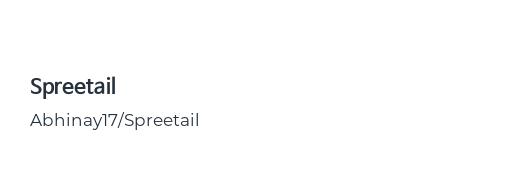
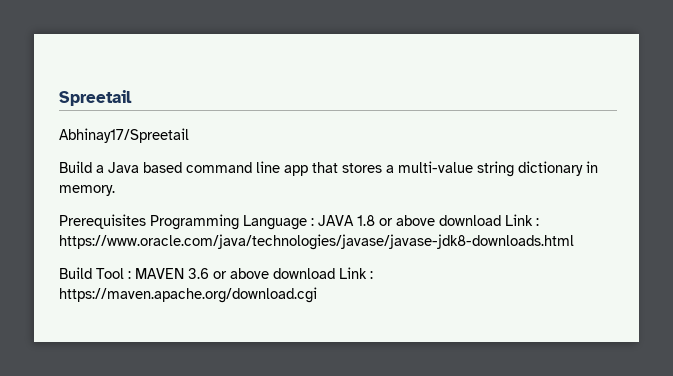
+ Build a Java based command line app that stores a multi-value string dictionary in memory.
+ Prerequisites Programming Language : JAVA 1.8 or above download Link : https://www.oracle.com/java/technologies/javase/javase-jdk8-downloads.html
+ Build Tool : MAVEN 3.6 or above download Link : https://maven.apache.org/download.cgi

